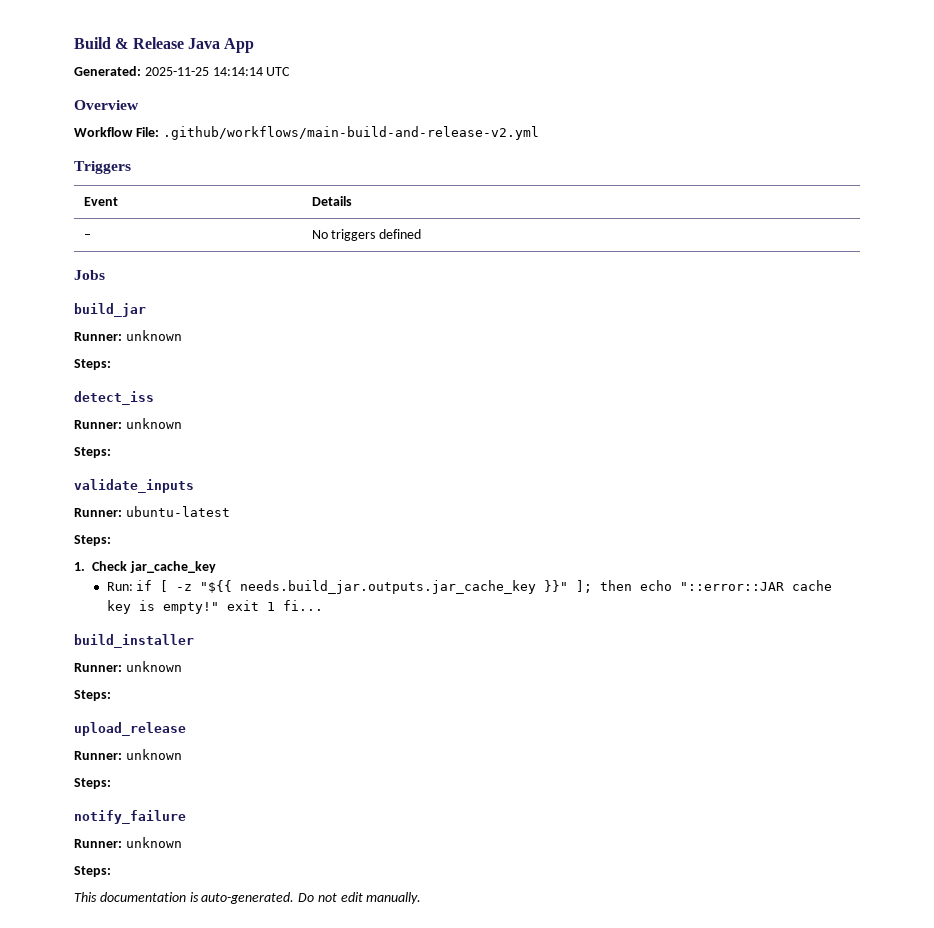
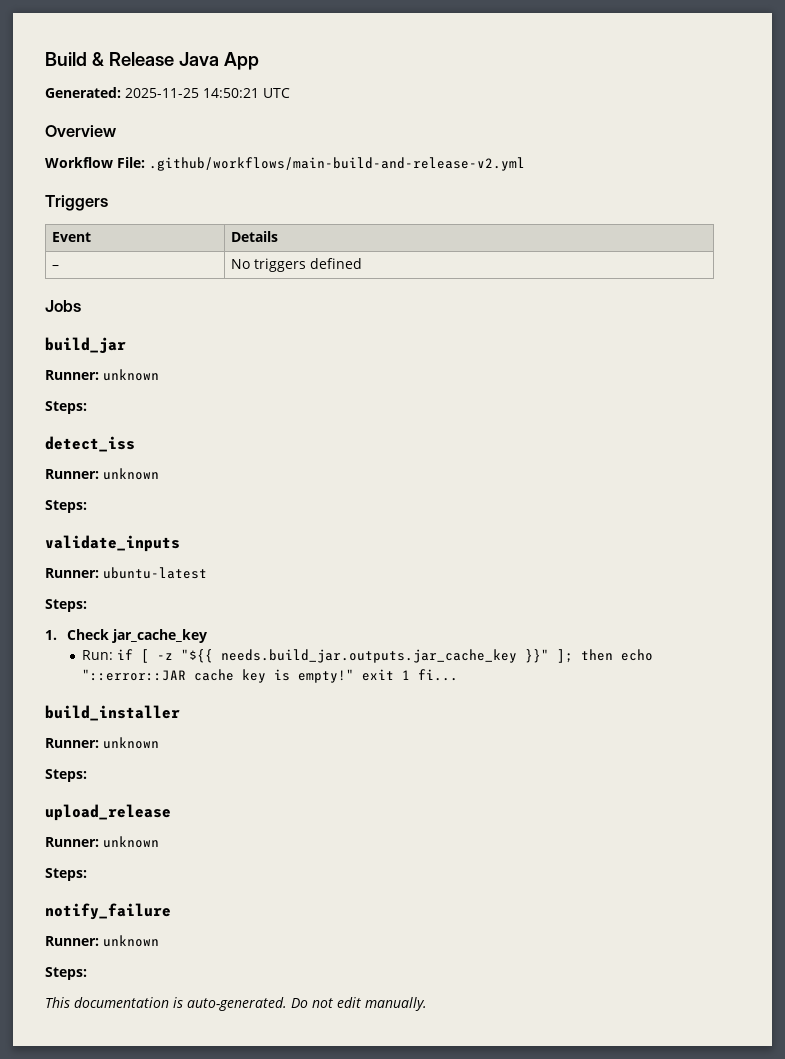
- Generated: 2025-11-25 14:14:14 UTC
+ Generated: 2025-11-25 14:50:21 UTC

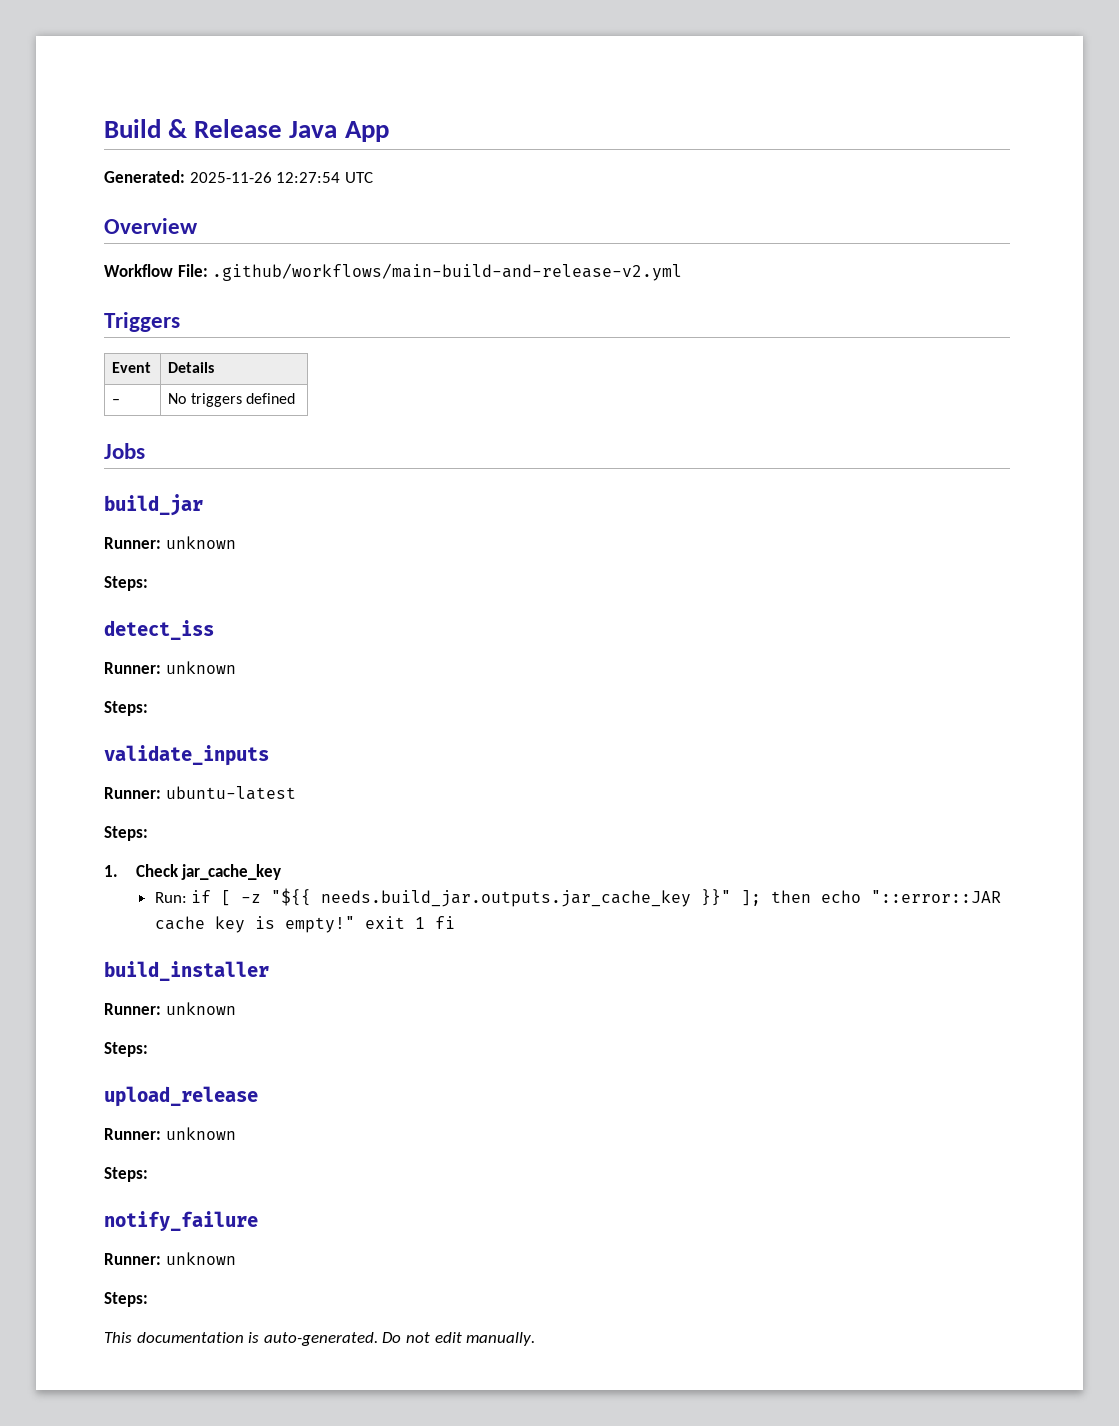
- Generated: 2025-11-25 14:50:21 UTC
+ Generated: 2025-11-26 12:27:54 UTC
- Run: if [ -z "${{ needs.build_jar.outputs.jar_cache_key }}" ]; then echo "::error::JAR cache key is empty!" exit 1 fi...
+ Run: if [ -z "${{ needs.build_jar.outputs.jar_cache_key }}" ]; then echo "::error::JAR cache key is empty!" exit 1 fi

